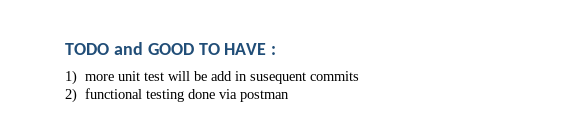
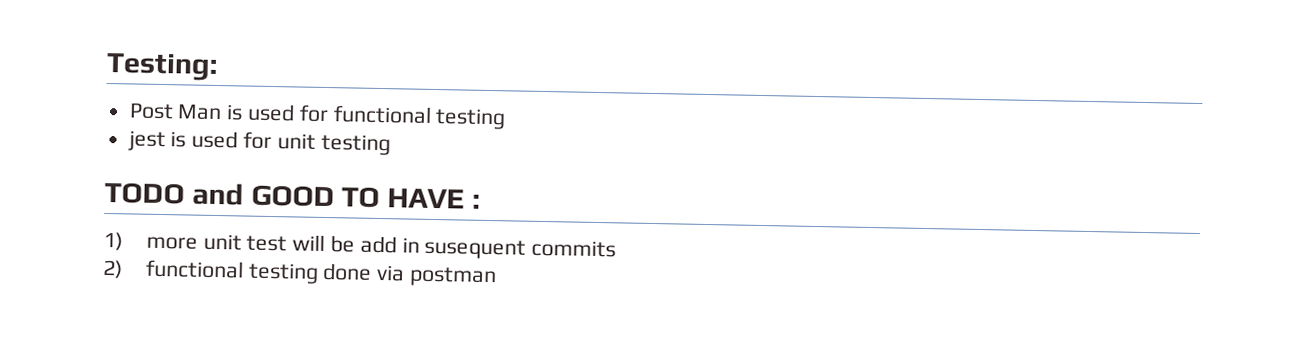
+ Testing:
+ Post Man is used for functional testing
+ jest is used for unit testing

